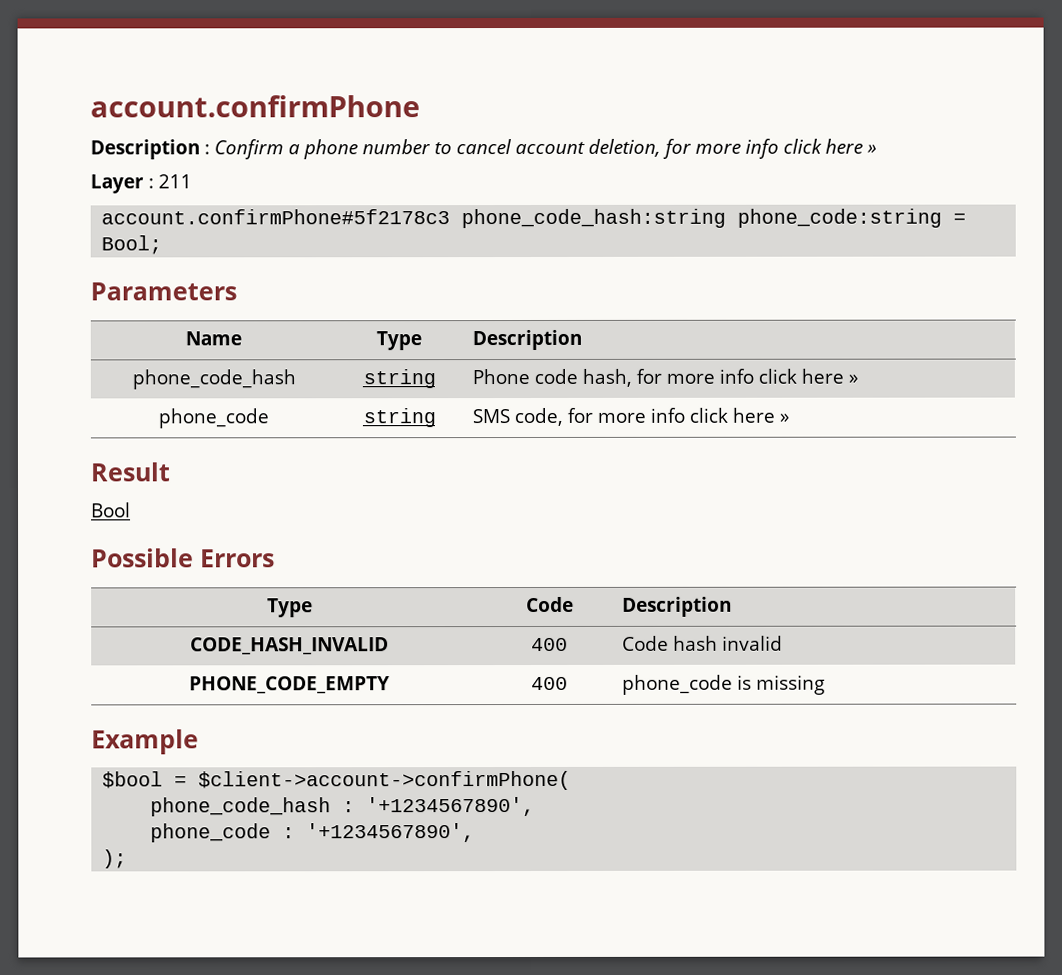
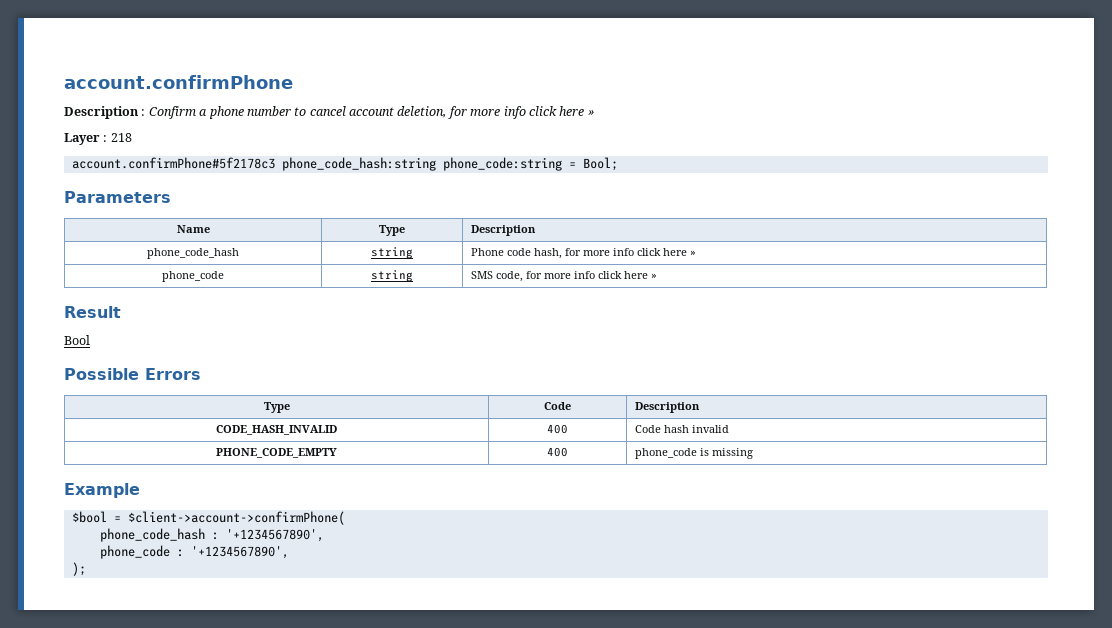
- Layer : 211
+ Layer : 218

